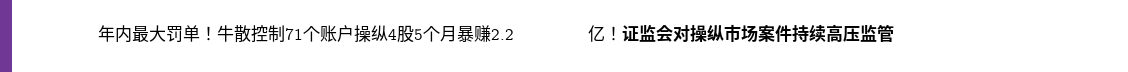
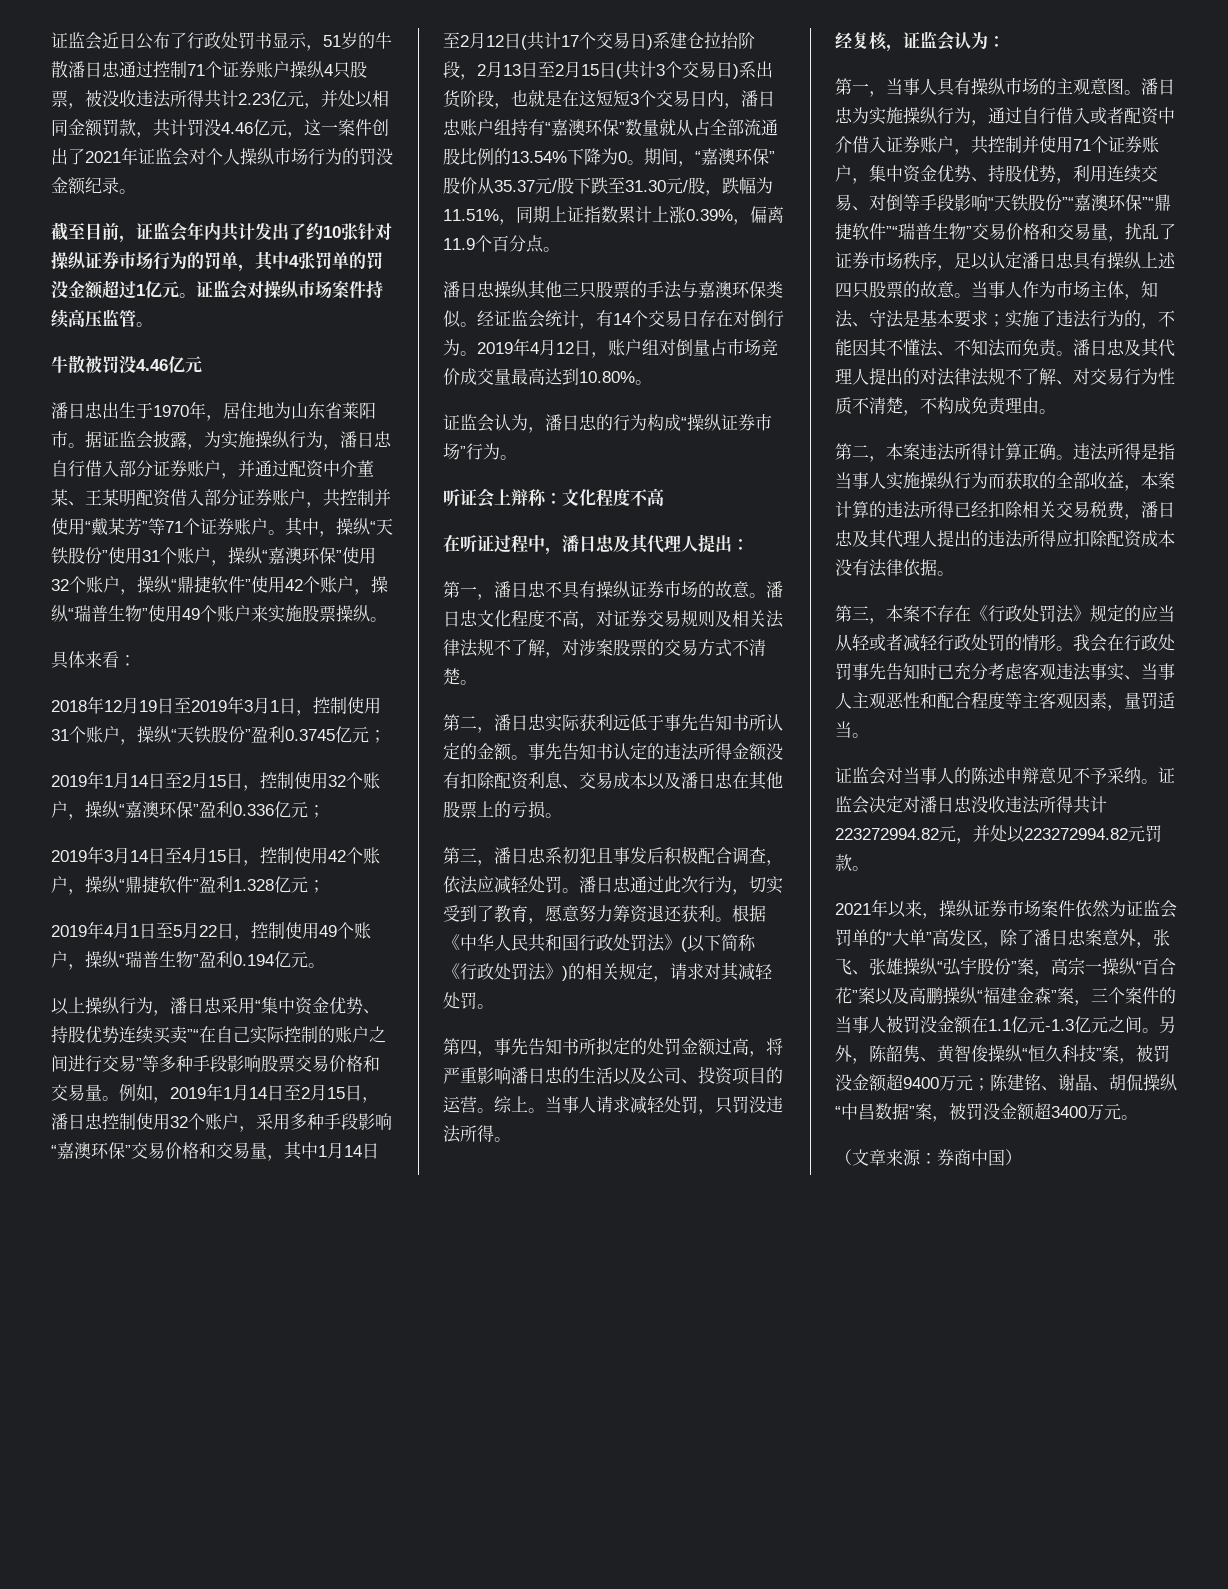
- 年内最大罚单！牛散控制71个账户操纵4股5个月暴赚2.2亿！
+ 证监会近日公布了行政处罚书显示，51岁的牛散潘日忠通过控制71个证券账户操纵4只股票，被没收违法所得共计2.23亿元，并处以相同金额罚款，共计罚没4.46亿元，这一案件创出了2021年证监会对个人操纵市场行为的罚没金额纪录。
+ 截至目前，证监会年内共计发出了约10张针对操纵证券市场行为的罚单，其中4张罚单的罚没金额超过1亿元。
- 证监会对操纵市场案件持续高压监管
+ 证监会对操纵市场案件持续高压监管。
+ 牛散被罚没4.46亿元
+ 潘日忠出生于1970年，居住地为山东省莱阳市。据证监会披露，为实施操纵行为，潘日忠自行借入部分证券账户，并通过配资中介董某、王某明配资借入部分证券账户，共控制并使用“戴某芳”等71个证券账户。其中，操纵“天铁股份”使用31个账户，操纵“嘉澳环保”使用32个账户，操纵“鼎捷软件”使用42个账户，操纵“瑞普生物”使用49个账户来实施股票操纵。
+ 具体来看：
+ 2018年12月19日至2019年3月1日，控制使用31个账户，操纵“天铁股份”盈利0.3745亿元；
+ 2019年1月14日至2月15日，控制使用32个账户，操纵“嘉澳环保”盈利0.336亿元；
+ 2019年3月14日至4月15日，控制使用42个账户，操纵“鼎捷软件”盈利1.328亿元；
+ 2019年4月1日至5月22日，控制使用49个账户，操纵“瑞普生物”盈利0.194亿元。
+ 以上操纵行为，潘日忠采用“集中资金优势、持股优势连续买卖”“在自己实际控制的账户之间进行交易”等多种手段影响股票交易价格和交易量。例如，2019年1月14日至2月15日，潘日忠控制使用32个账户，采用多种手段影响“嘉澳环保”交易价格和交易量，其中1月14日至2月12日(共计17个交易日)系建仓拉抬阶段，2月13日至2月15日(共计3个交易日)系出货阶段，也就是在这短短3个交易日内，潘日忠账户组持有“嘉澳环保”数量就从占全部流通股比例的13.54%下降为0。期间，“嘉澳环保”股价从35.37元/股下跌至31.30元/股，跌幅为11.51%，同期上证指数累计上涨0.39%，偏离11.9个百分点。
+ 潘日忠操纵其他三只股票的手法与嘉澳环保类似。经证监会统计，有14个交易日存在对倒行为。2019年4月12日，账户组对倒量占市场竞价成交量最高达到10.80%。
+ 证监会认为，潘日忠的行为构成“操纵证券市场”行为。
+ 听证会上辩称：文化程度不高
+ 在听证过程中，潘日忠及其代理人提出：
+ 第一，潘日忠不具有操纵证券市场的故意。潘日忠文化程度不高，对证券交易规则及相关法律法规不了解，对涉案股票的交易方式不清楚。
+ 第二，潘日忠实际获利远低于事先告知书所认定的金额。事先告知书认定的违法所得金额没有扣除配资利息、交易成本以及潘日忠在其他股票上的亏损。
+ 第三，潘日忠系初犯且事发后积极配合调查，依法应减轻处罚。潘日忠通过此次行为，切实受到了教育，愿意努力筹资退还获利。根据《中华人民共和国行政处罚法》(以下简称《行政处罚法》)的相关规定，请求对其减轻处罚。
+ 第四，事先告知书所拟定的处罚金额过高，将严重影响潘日忠的生活以及公司、投资项目的运营。综上。当事人请求减轻处罚，只罚没违法所得。
+ 经复核，证监会认为：
+ 第一，当事人具有操纵市场的主观意图。潘日忠为实施操纵行为，通过自行借入或者配资中介借入证券账户，共控制并使用71个证券账户，集中资金优势、持股优势，利用连续交易、对倒等手段影响“天铁股份”“嘉澳环保”“鼎捷软件”“瑞普生物”交易价格和交易量，扰乱了证券市场秩序，足以认定潘日忠具有操纵上述四只股票的故意。当事人作为市场主体，知法、守法是基本要求；实施了违法行为的，不能因其不懂法、不知法而免责。潘日忠及其代理人提出的对法律法规不了解、对交易行为性质不清楚，不构成免责理由。
+ 第二，本案违法所得计算正确。违法所得是指当事人实施操纵行为而获取的全部收益，本案计算的违法所得已经扣除相关交易税费，潘日忠及其代理人提出的违法所得应扣除配资成本没有法律依据。
+ 第三，本案不存在《行政处罚法》规定的应当从轻或者减轻行政处罚的情形。我会在行政处罚事先告知时已充分考虑客观违法事实、当事人主观恶性和配合程度等主客观因素，量罚适当。
+ 证监会对当事人的陈述申辩意见不予采纳。证监会决定对潘日忠没收违法所得共计223272994.82元，并处以223272994.82元罚款。
+ 2021年以来，操纵证券市场案件依然为证监会罚单的“大单”高发区，除了潘日忠案意外，张飞、张雄操纵“弘宇股份”案，高宗一操纵“百合花”案以及高鹏操纵“福建金森”案，三个案件的当事人被罚没金额在1.1亿元-1.3亿元之间。另外，陈韶隽、黄智俊操纵“恒久科技”案，被罚没金额超9400万元；陈建铭、谢晶、胡侃操纵“中昌数据”案，被罚没金额超3400万元。
+ （文章来源：券商中国）

